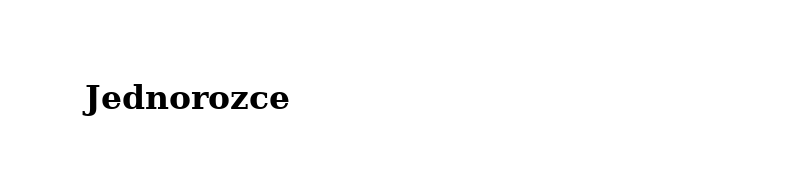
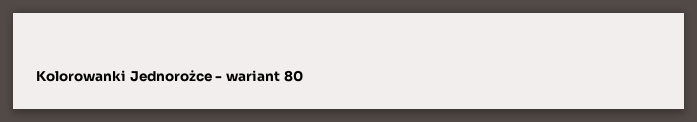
- Jednorozce
+ Kolorowanki Jednorożce - wariant 80

